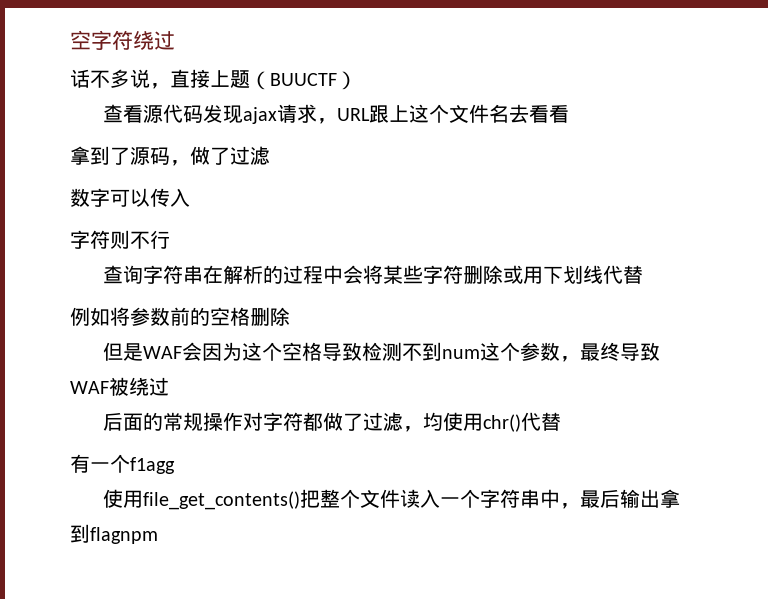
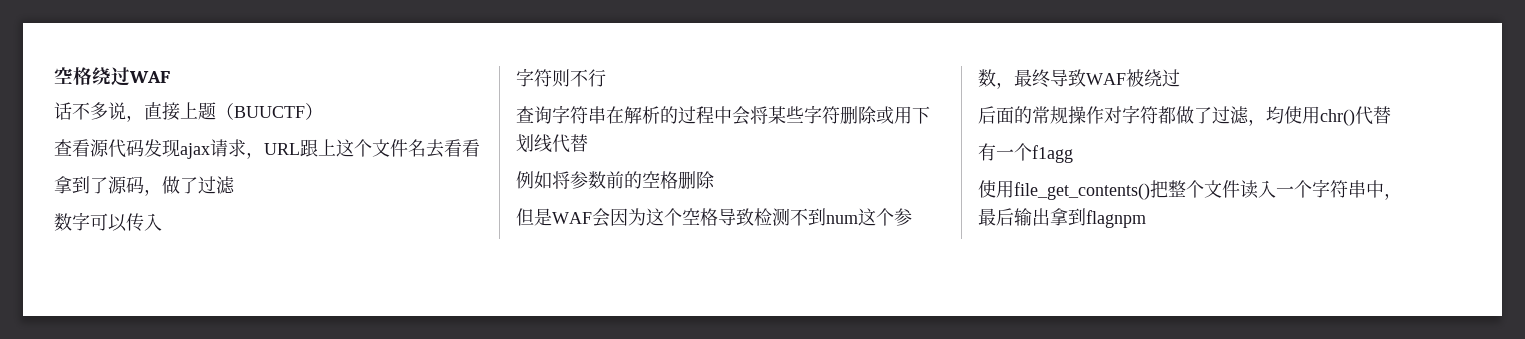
- 空字符绕过
+ 空格绕过WAF

